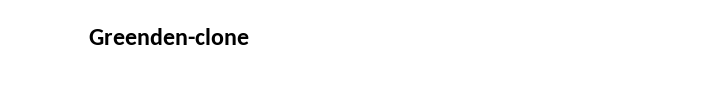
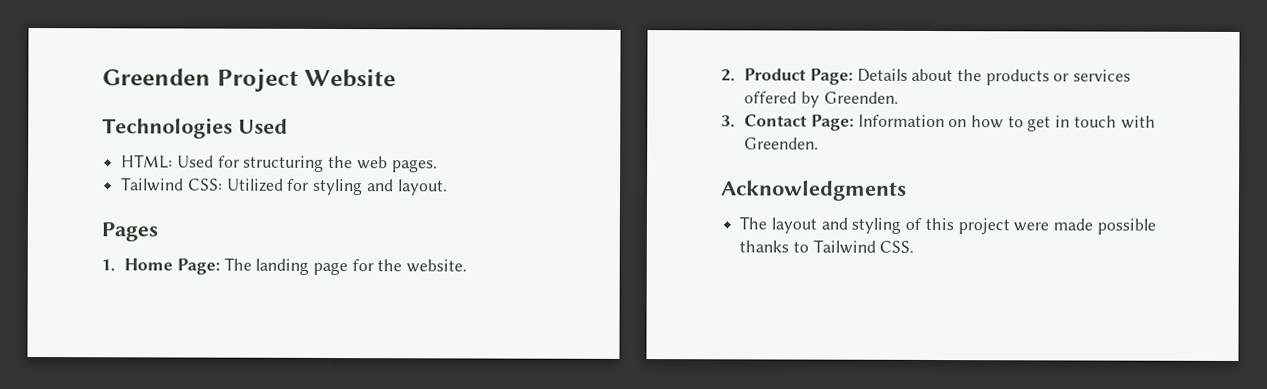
- Greenden-clone
+ Greenden Project Website
+ Technologies Used
+ HTML: Used for structuring the web pages.
+ Tailwind CSS: Utilized for styling and layout.
+ Pages
+ 1. Home Page: The landing page for the website.
+ 2. Product Page: Details about the products or services offered by Greenden.
+ 3. Contact Page: Information on how to get in touch with Greenden.
+ Acknowledgments
+ The layout and styling of this project were made possible thanks to Tailwind CSS.

